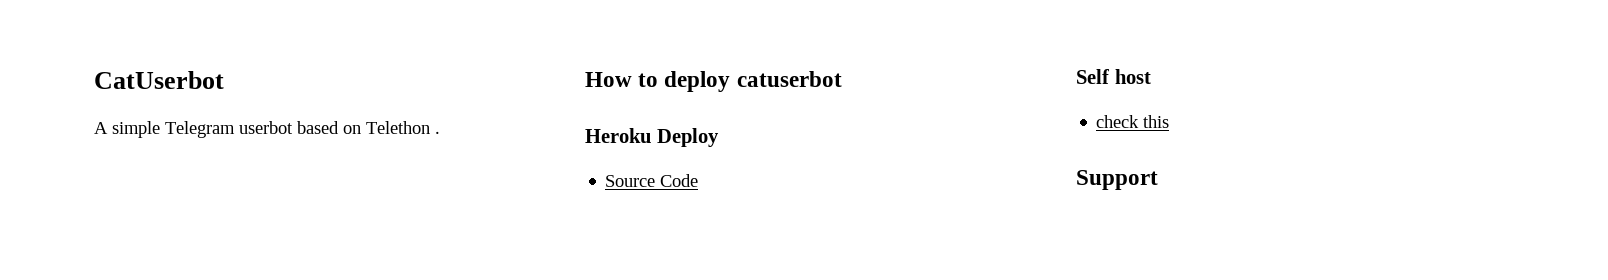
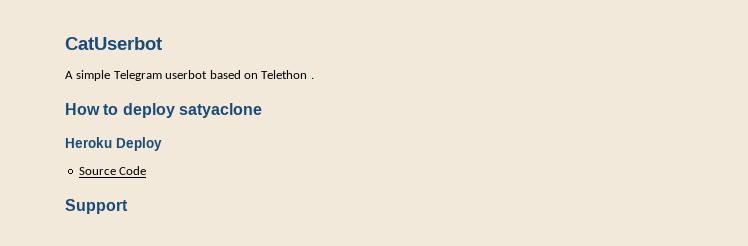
- How to deploy catuserbot
+ How to deploy satyaclone
- Self host
- check this

